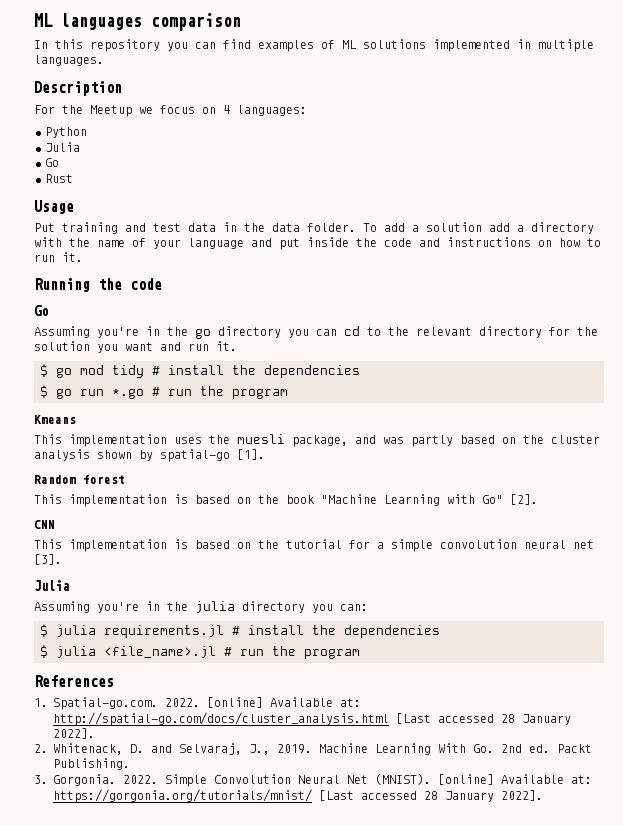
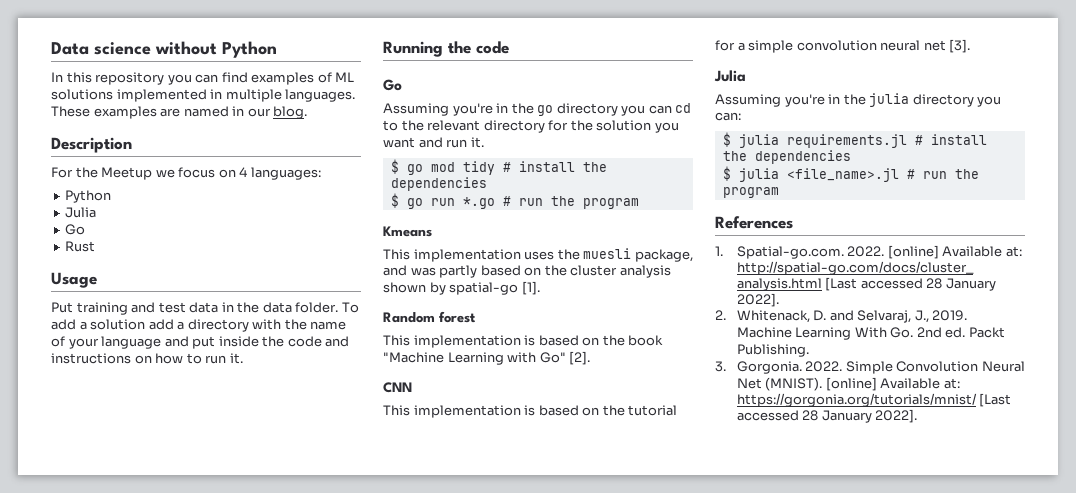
- ML languages comparison
+ Data science without Python
+ These examples are named in our blog.

